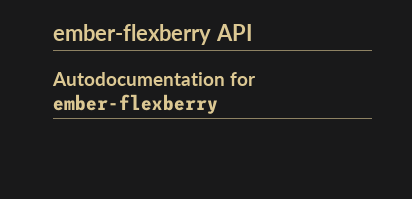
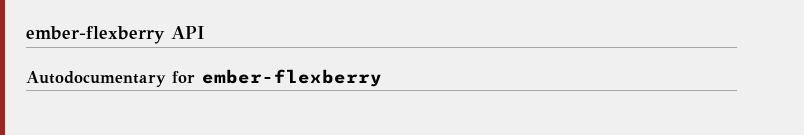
- Autodocumentation for ember-flexberry
+ Autodocumentary for ember-flexberry

